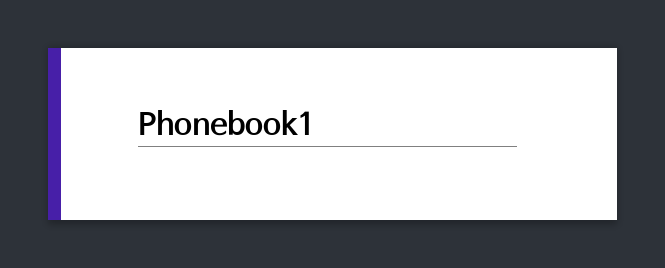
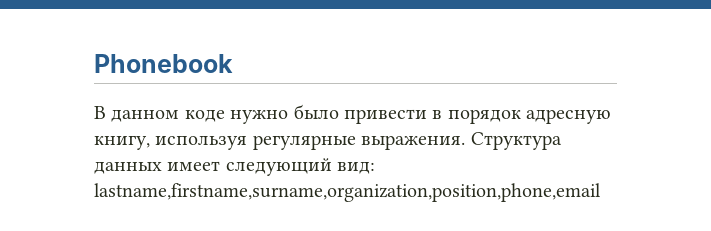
- Phonebook1
+ Phonebook
+ В данном коде нужно было привести в порядок адресную книгу, используя регулярные выражения. Структура данных имеет следующий вид: lastname,firstname,surname,organization,position,phone,email

